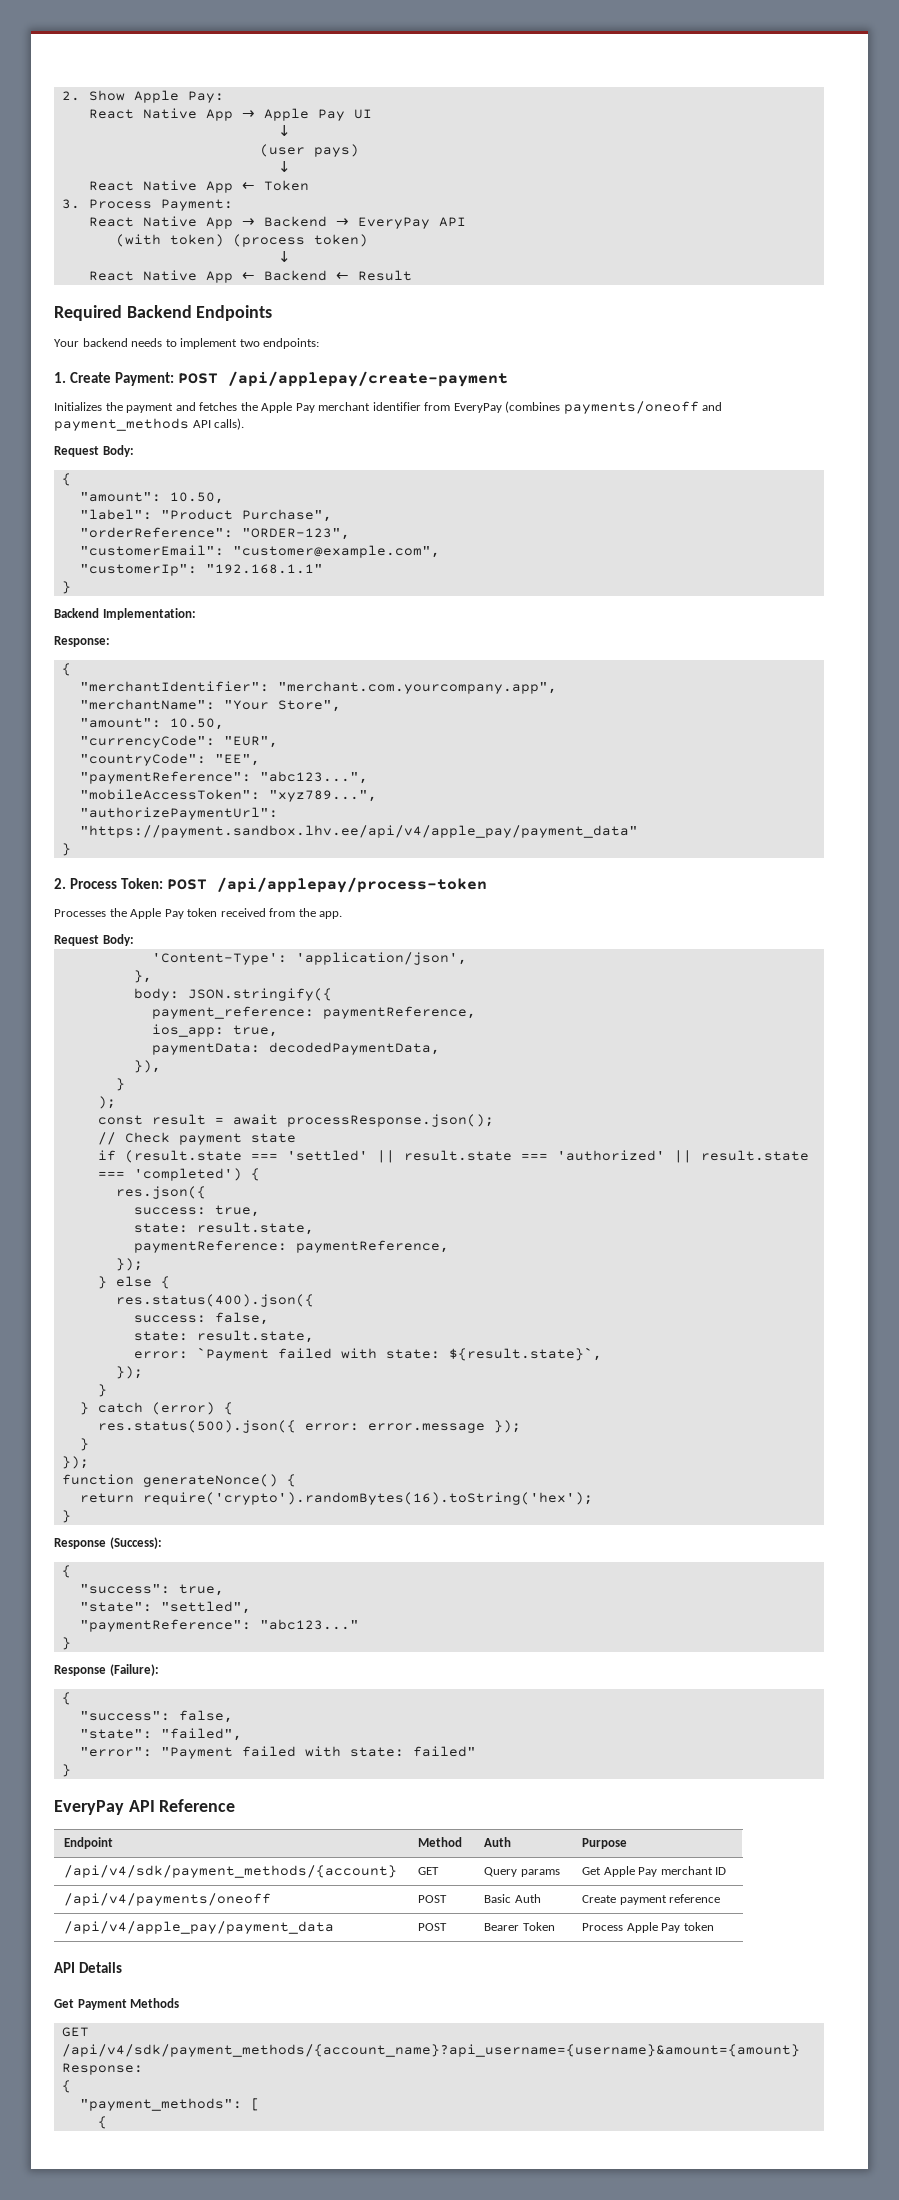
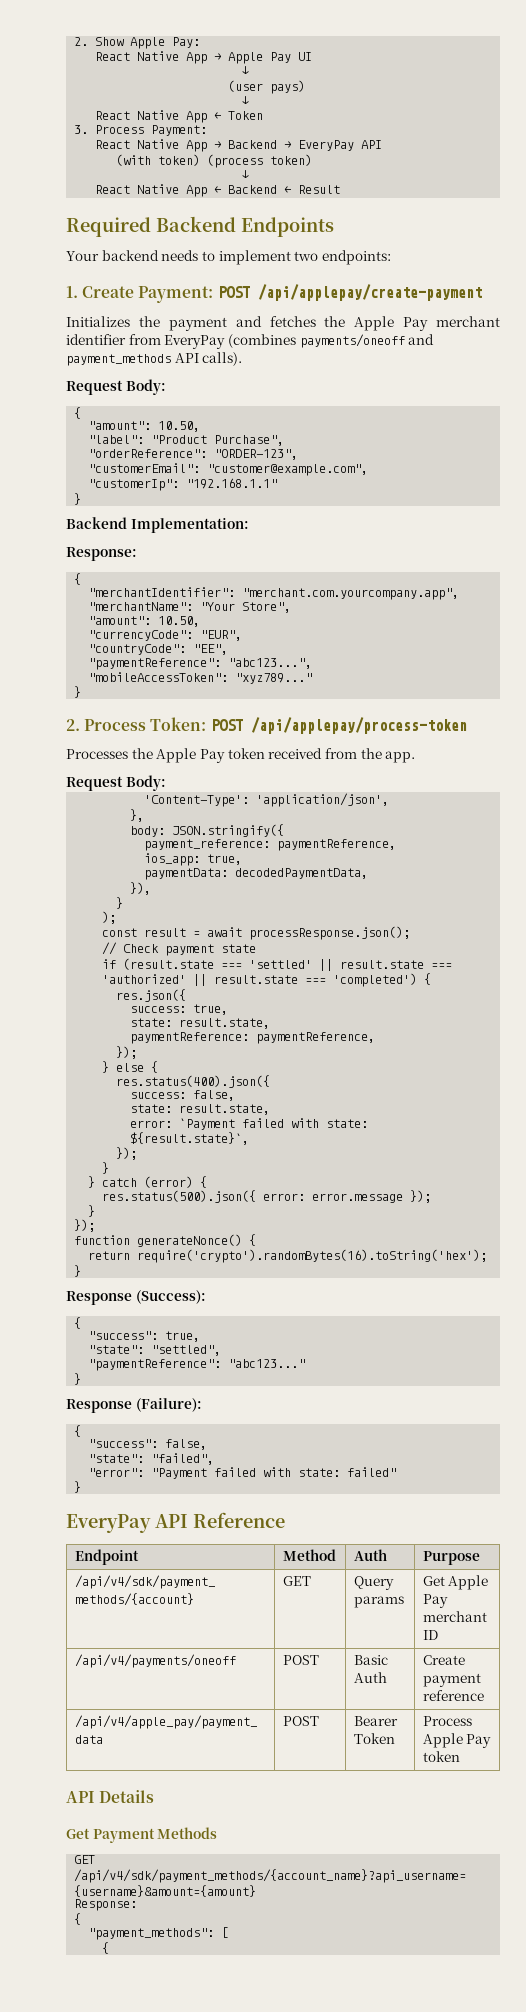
- "mobileAccessToken": "xyz789...",
- "authorizePaymentUrl": "https://payment.sandbox.lhv.ee/api/v4/apple_pay/payment_data"
+ "mobileAccessToken": "xyz789..."

